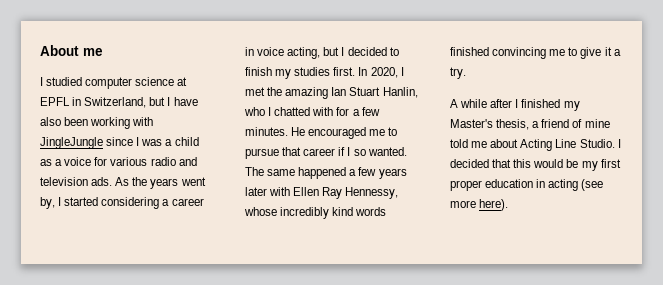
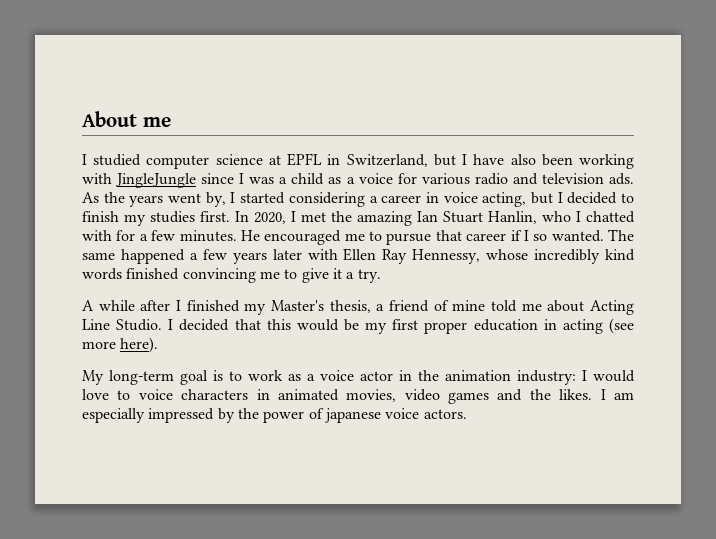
+ My long-term goal is to work as a voice actor in the animation industry: I would love to voice characters in animated movies, video games and the likes. I am especially impressed by the power of japanese voice actors.

